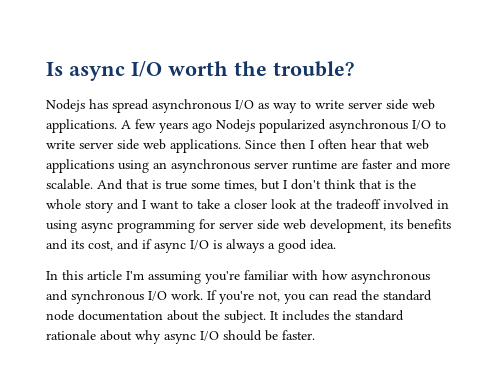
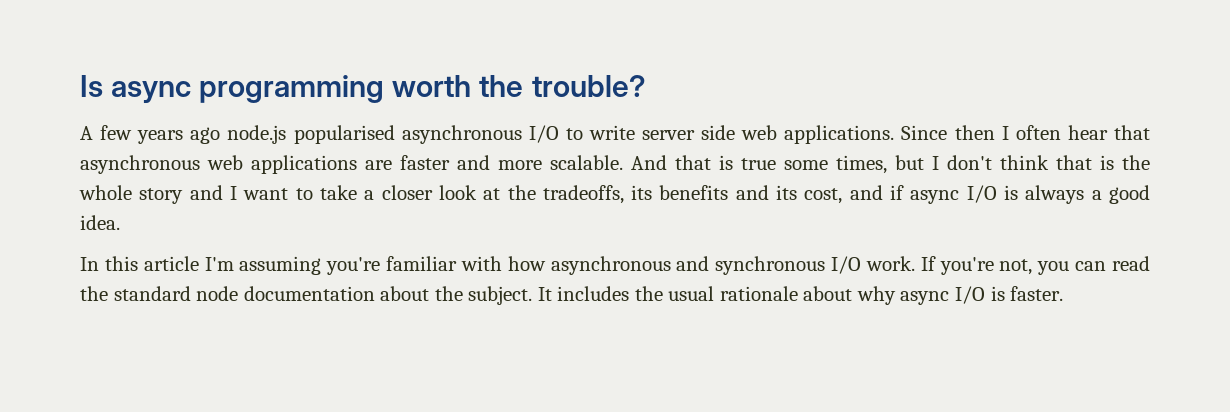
- Is async I/O worth the trouble?
+ Is async programming worth the trouble?
- Nodejs has spread asynchronous I/O as way to write server side web applications. A few years ago Nodejs popularized asynchronous I/O to write server side web applications.
+ A few years ago node.js popularised asynchronous I/O to write server side web applications.
- Since then I often hear that web applications using an asynchronous server runtime are faster and more scalable.
+ Since then I often hear that asynchronous web applications are faster and more scalable.
- And that is true some times, but I don't think that is the whole story and I want to take a closer look at the tradeoff involved in using async programming for server side web development, its benefits and its cost, and if async I/O is always a good idea.
+ And that is true some times, but I don't think that is the whole story and I want to take a closer look at the tradeoffs, its benefits and its cost, and if async I/O is always a good idea.
- It includes the standard rationale about why async I/O should be faster.
+ It includes the usual rationale about why async I/O is faster.

